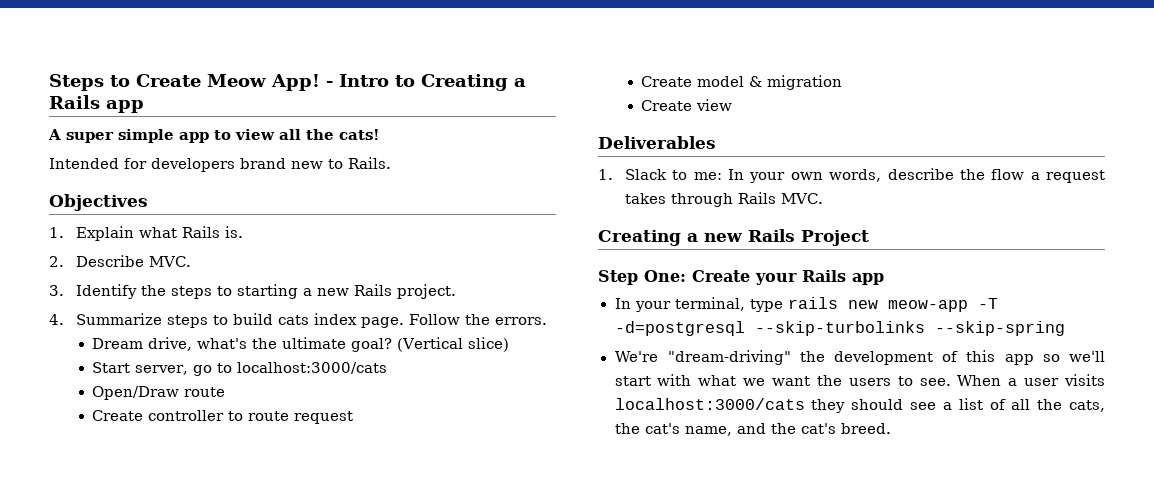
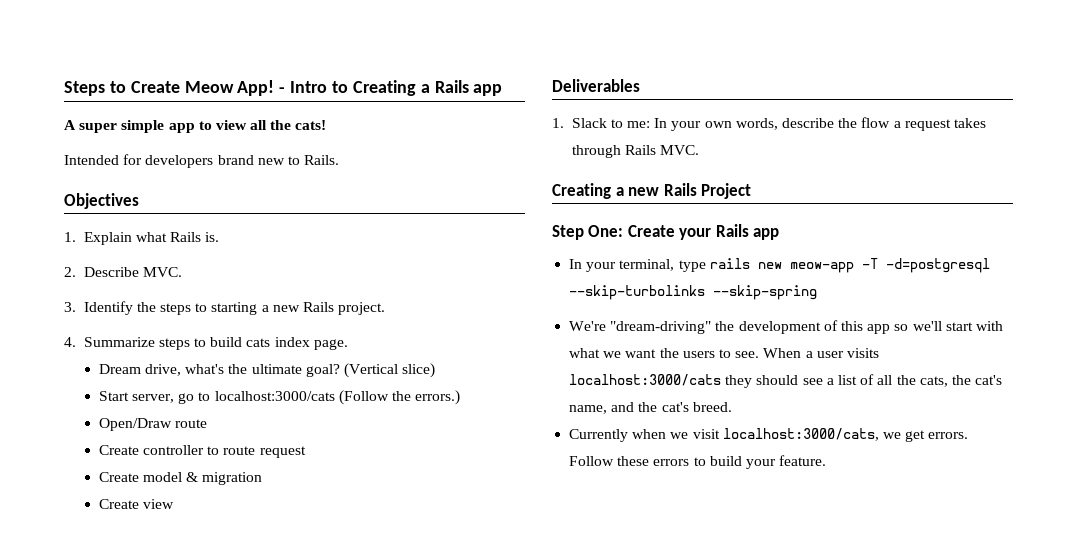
- Follow the errors.
- Start server, go to localhost:3000/cats
+ Start server, go to localhost:3000/cats (Follow the errors.)
+ Currently when we visit localhost:3000/cats, we get errors. Follow these errors to build your feature.

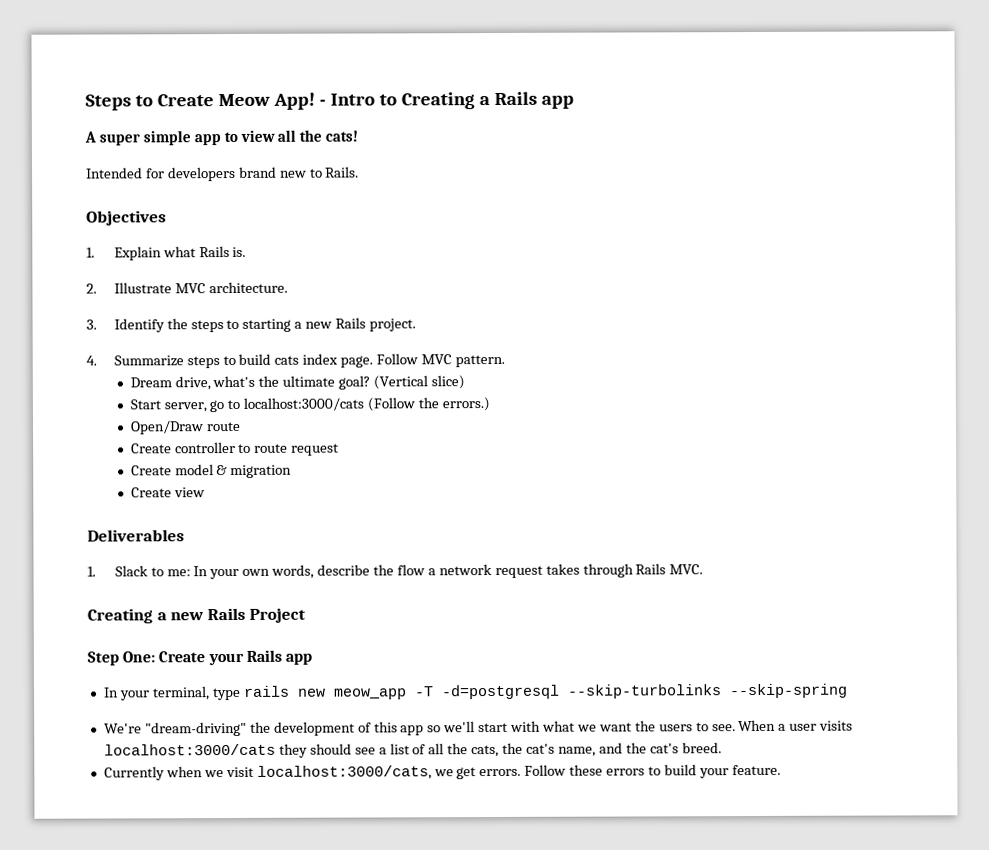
- 2. Describe MVC.
+ 2. Illustrate MVC architecture.
+ Follow MVC pattern.
- 1. Slack to me: In your own words, describe the flow a request takes through Rails MVC.
+ 1. Slack to me: In your own words, describe the flow a network request takes through Rails MVC.
- In your terminal, type rails new meow-app -T -d=postgresql --skip-turbolinks --skip-spring
+ In your terminal, type rails new meow_app -T -d=postgresql --skip-turbolinks --skip-spring

